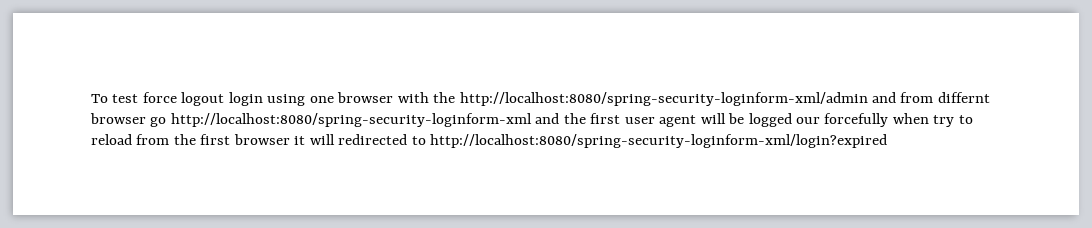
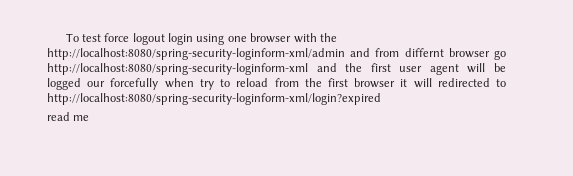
+ read me

